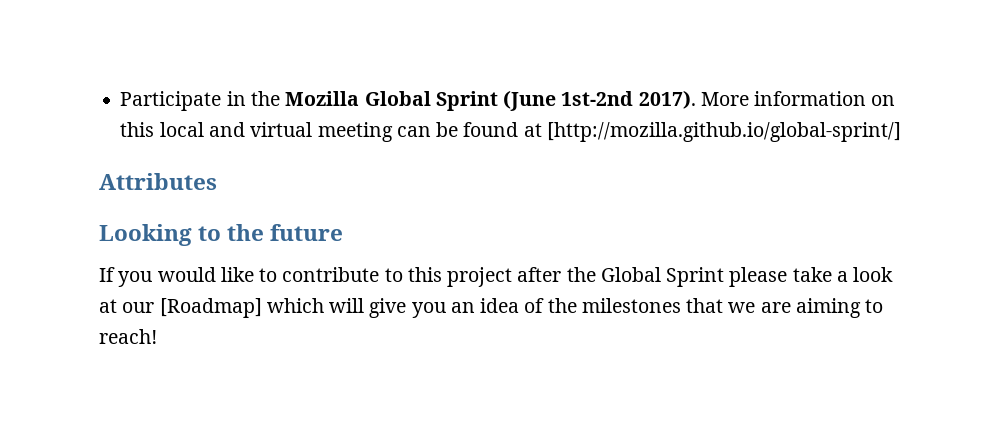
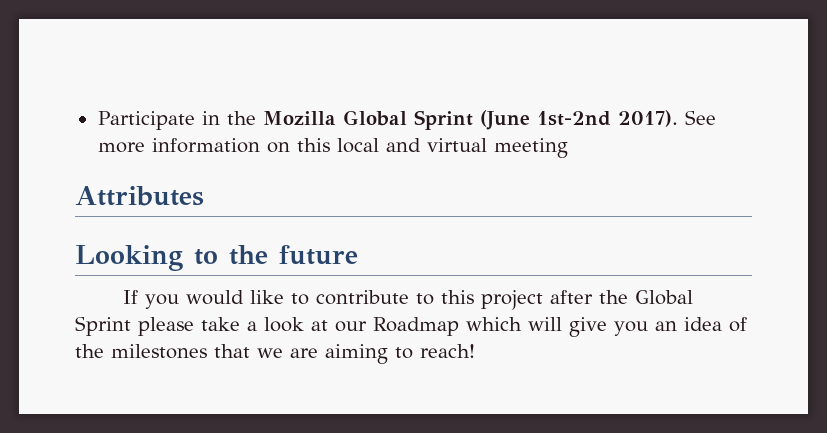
- More information on this local and virtual meeting can be found at [http://mozilla.github.io/global-sprint/]
+ See more information on this local and virtual meeting
- If you would like to contribute to this project after the Global Sprint please take a look at our [Roadmap] which will give you an idea of the milestones that we are aiming to reach!
+ If you would like to contribute to this project after the Global Sprint please take a look at our Roadmap which will give you an idea of the milestones that we are aiming to reach!

